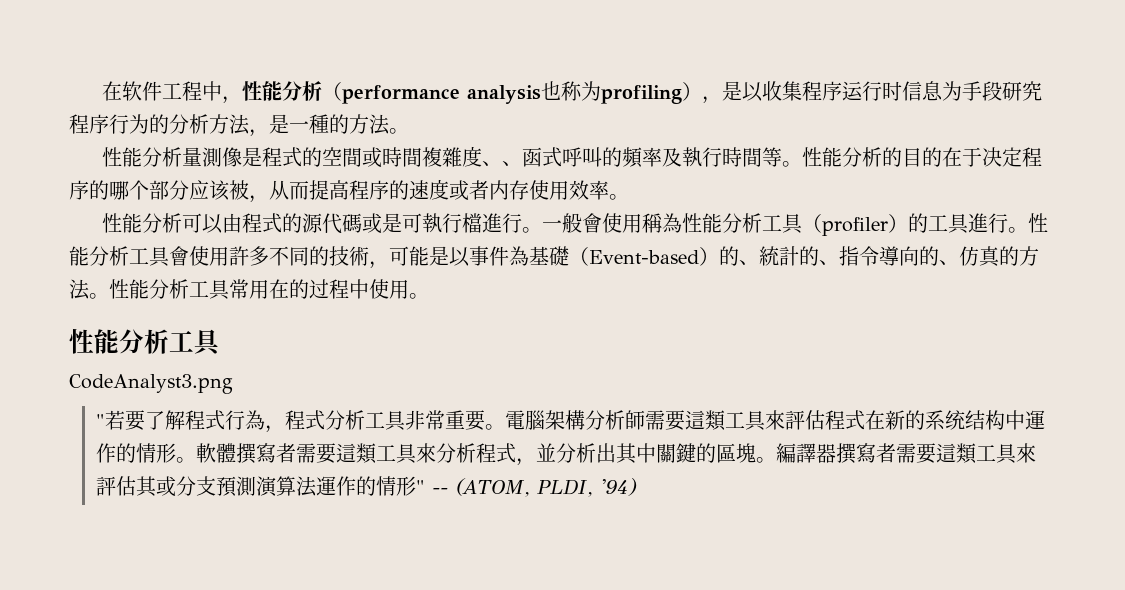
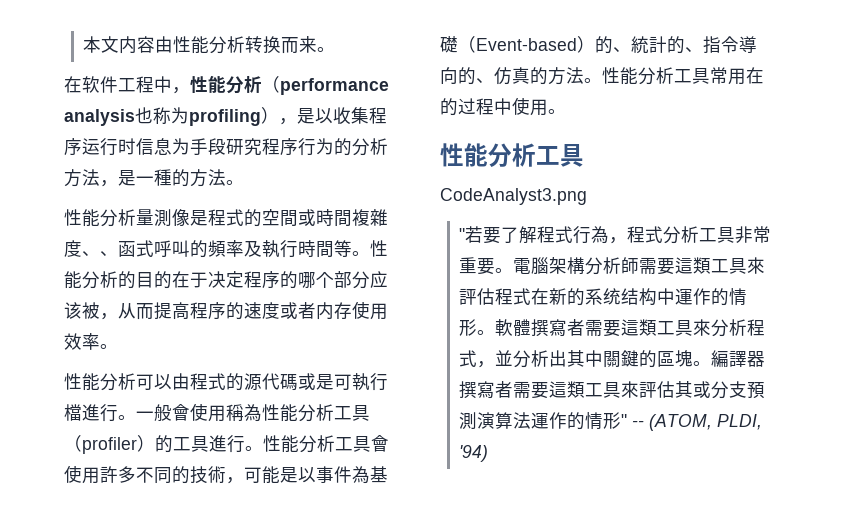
+ 本文内容由性能分析转换而来。

